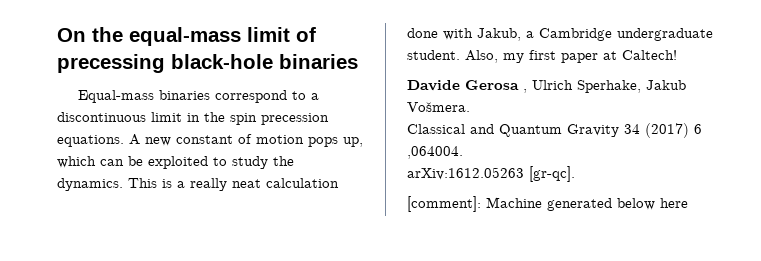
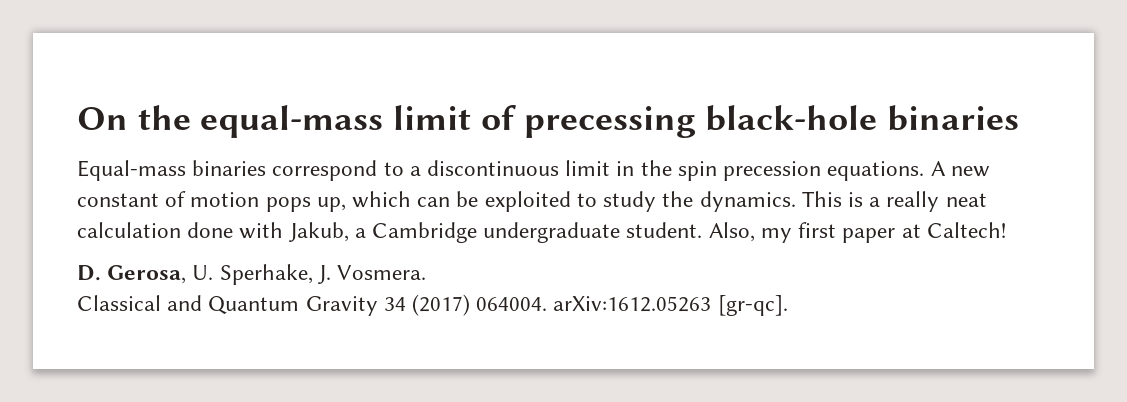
- Davide Gerosa , Ulrich Sperhake, Jakub Vošmera.
+ D. Gerosa, U. Sperhake, J. Vosmera.
- Classical and Quantum Gravity 34 (2017) 6 ,064004.
- arXiv:1612.05263 [gr-qc].
+ Classical and Quantum Gravity 34 (2017) 064004. arXiv:1612.05263 [gr-qc].
- [comment]: Machine generated below here

